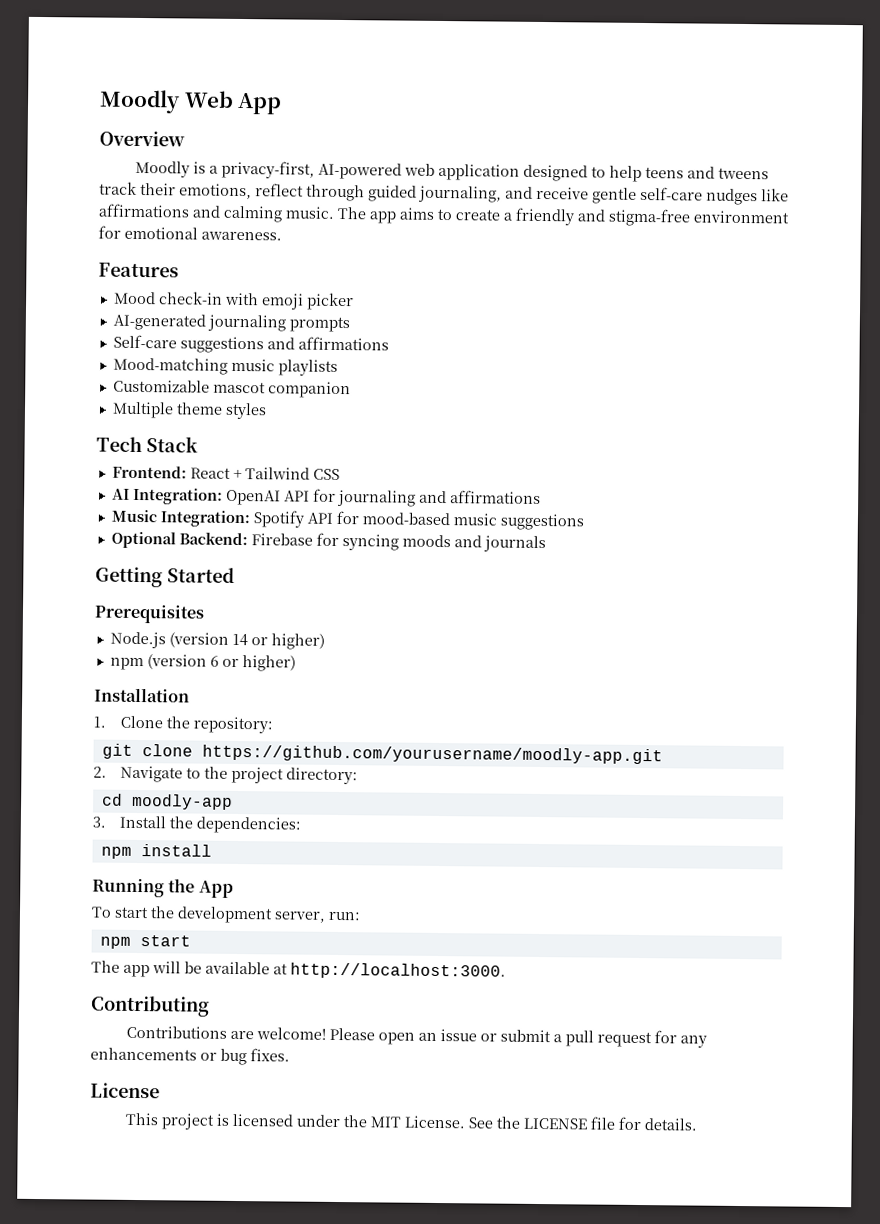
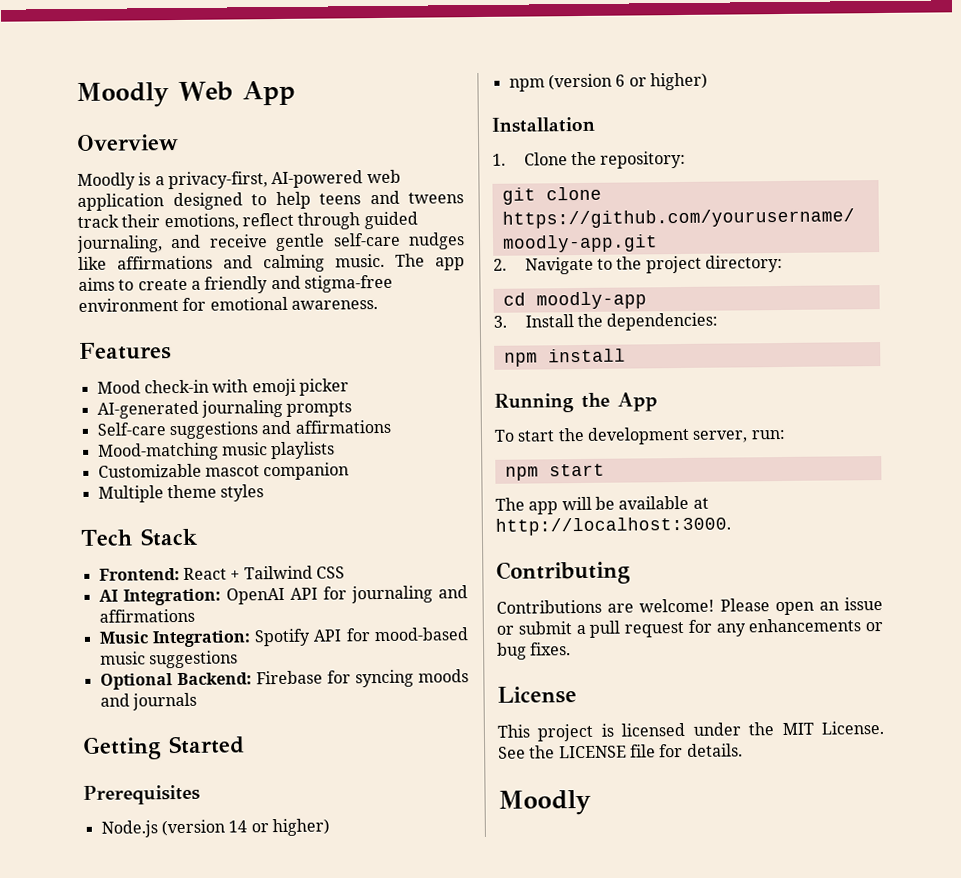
  See the LICENSE file for details.
+ Moodly

